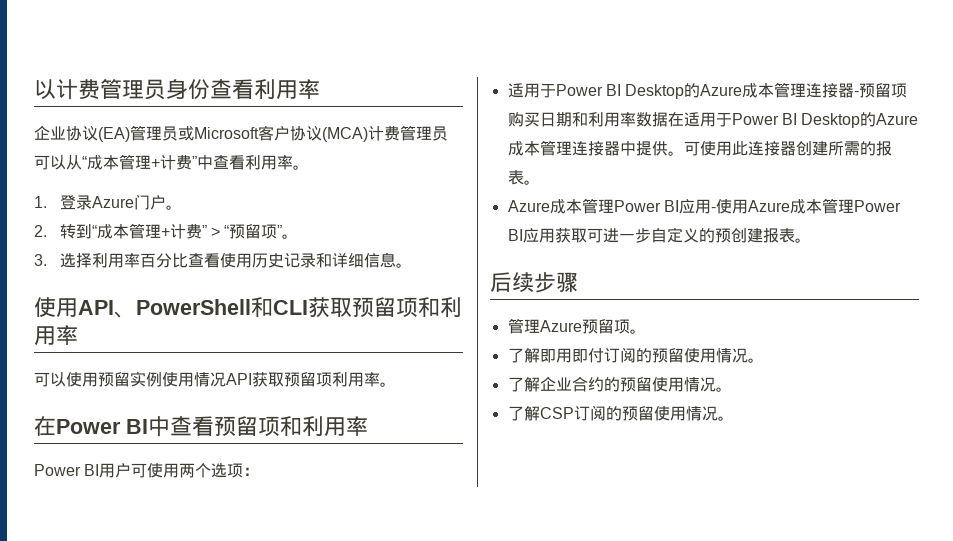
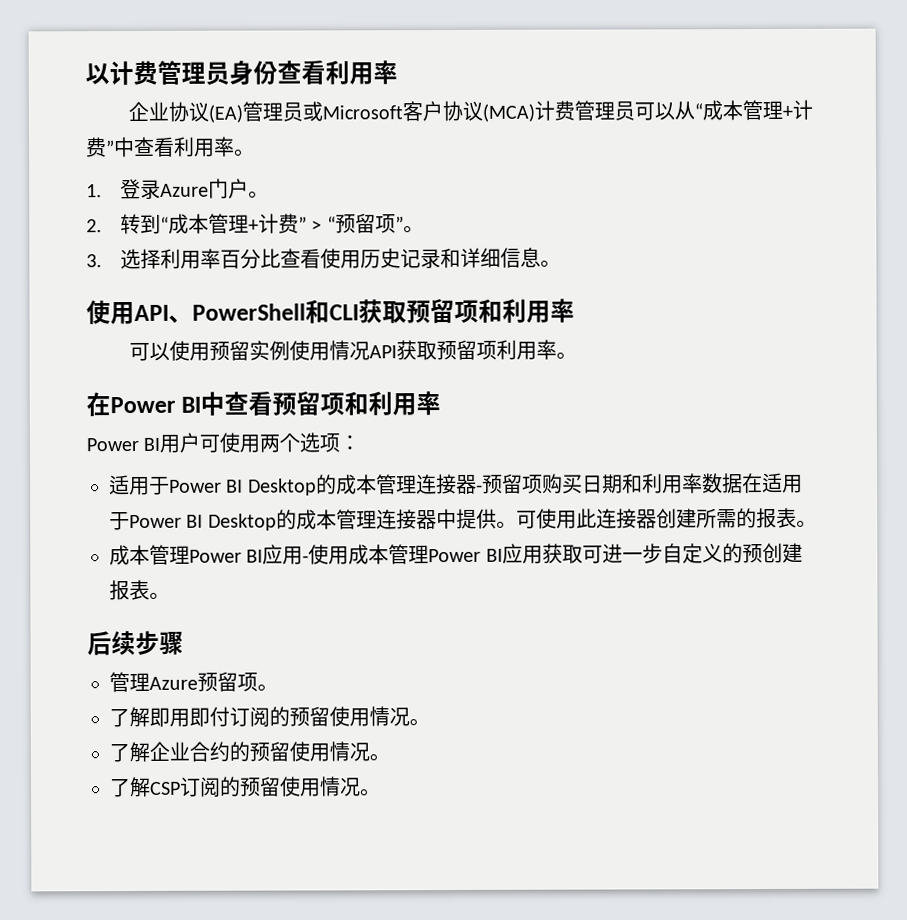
- 适用于Power BI Desktop的Azure成本管理连接器-预留项购买日期和利用率数据在适用于Power BI Desktop的Azure成本管理连接器中提供。
+ 适用于Power BI Desktop的成本管理连接器-预留项购买日期和利用率数据在适用于Power BI Desktop的成本管理连接器中提供。
- Azure成本管理Power BI应用-使用Azure成本管理Power BI应用获取可进一步自定义的预创建报表。
+ 成本管理Power BI应用-使用成本管理Power BI应用获取可进一步自定义的预创建报表。

